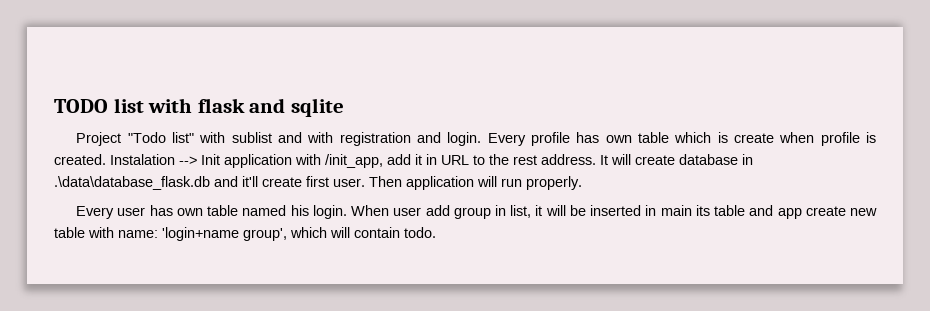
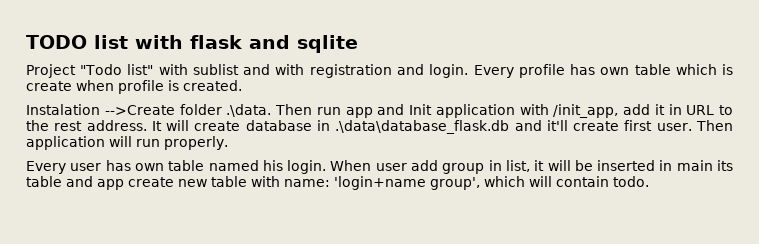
- Every profile has own table which is create when profile is created. Instalation --> Init application with /init_app, add it in URL to the rest address.
+ Every profile has own table which is create when profile is created.
+ Instalation -->Create folder .\data. Then run app and Init application with /init_app, add it in URL to the rest address.

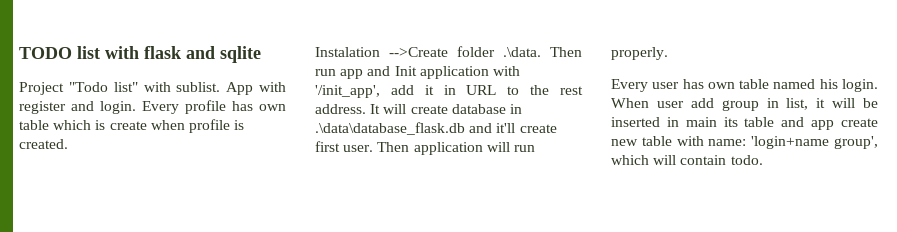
- Project "Todo list" with sublist and with registration and login.
+ Project "Todo list" with sublist. App with register and login.
- Instalation -->Create folder .\data. Then run app and Init application with /init_app, add it in URL to the rest address.
+ Instalation -->Create folder .\data. Then run app and Init application with '/init_app', add it in URL to the rest address.

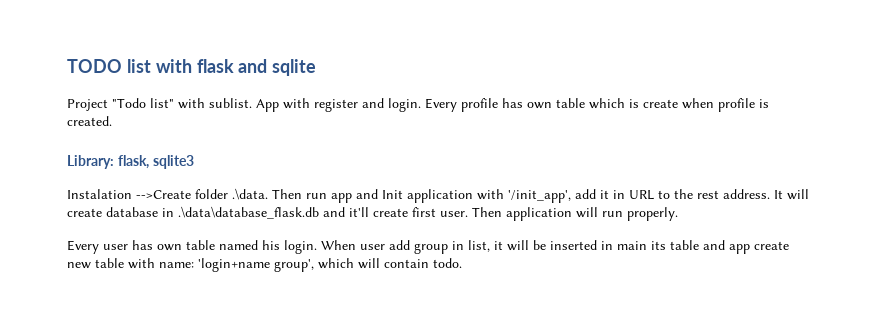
+ Library: flask, sqlite3

